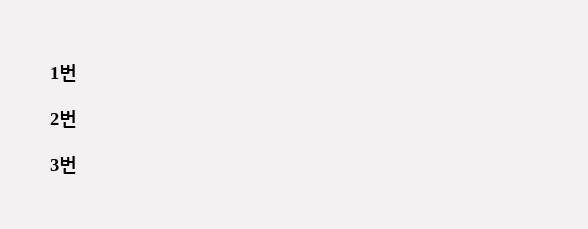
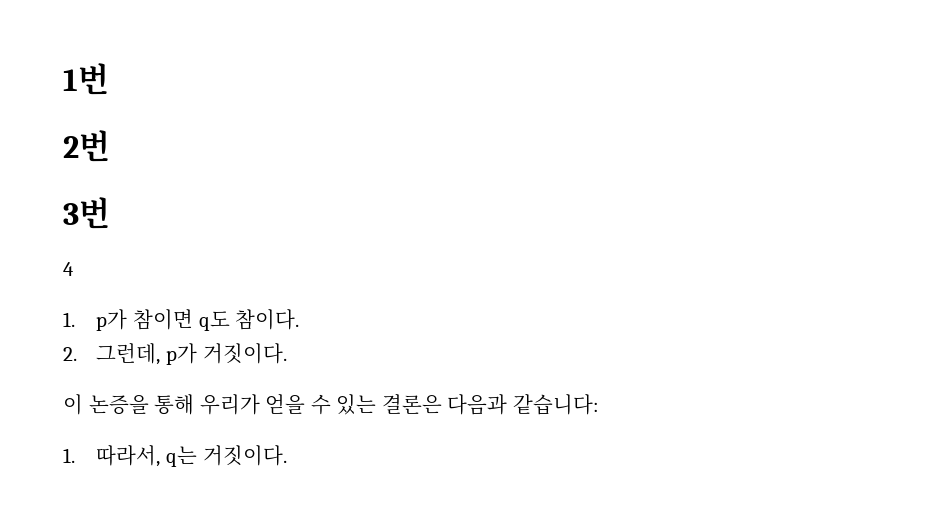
+ 4
+ 1. p가 참이면 q도 참이다.
+ 2. 그런데, p가 거짓이다.
+ 이 논증을 통해 우리가 얻을 수 있는 결론은 다음과 같습니다:
+ 1. 따라서, q는 거짓이다.

